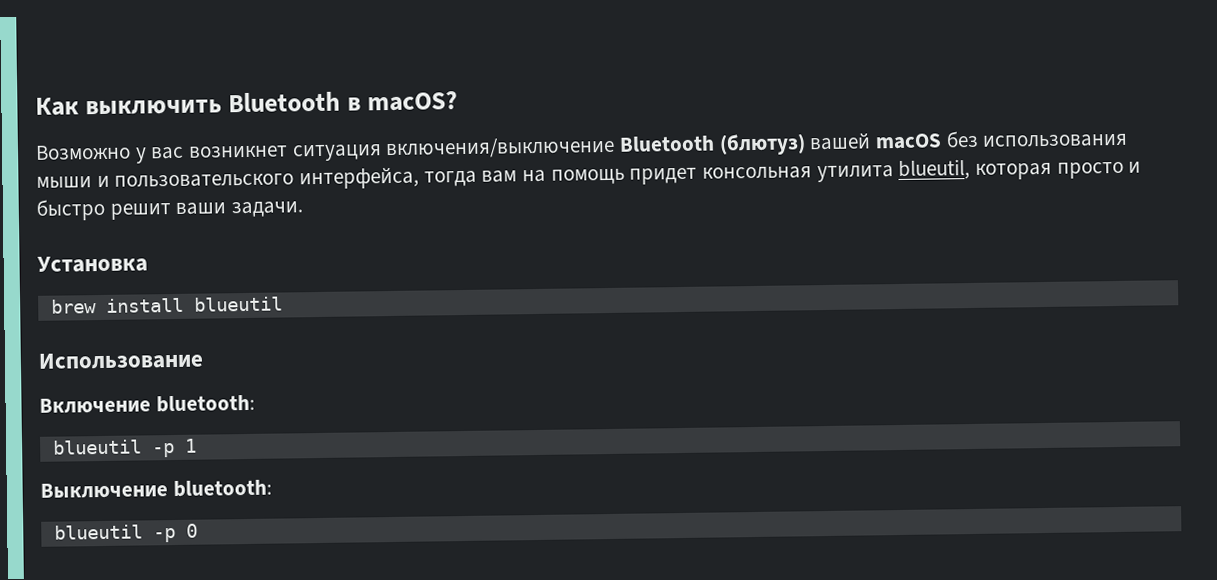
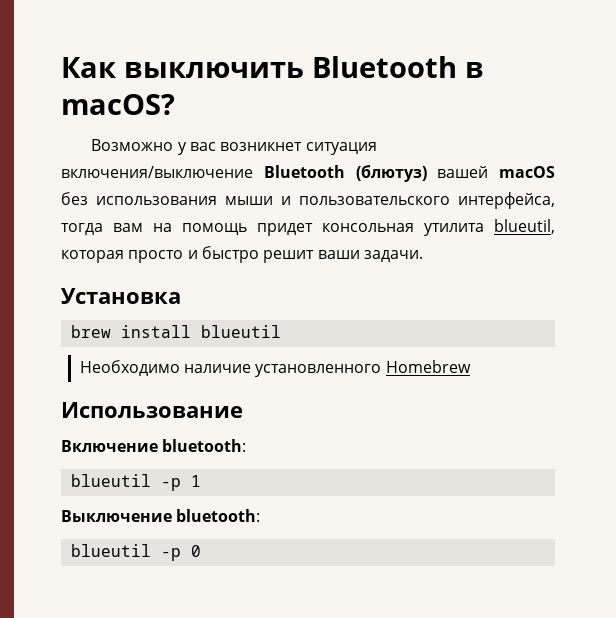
+ Необходимо наличие установленного Homebrew

